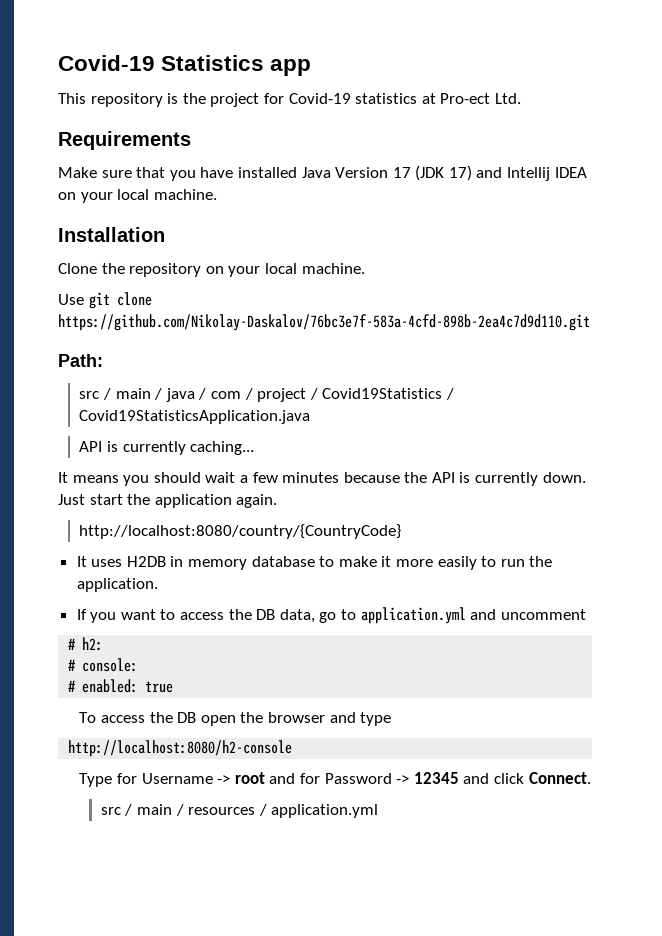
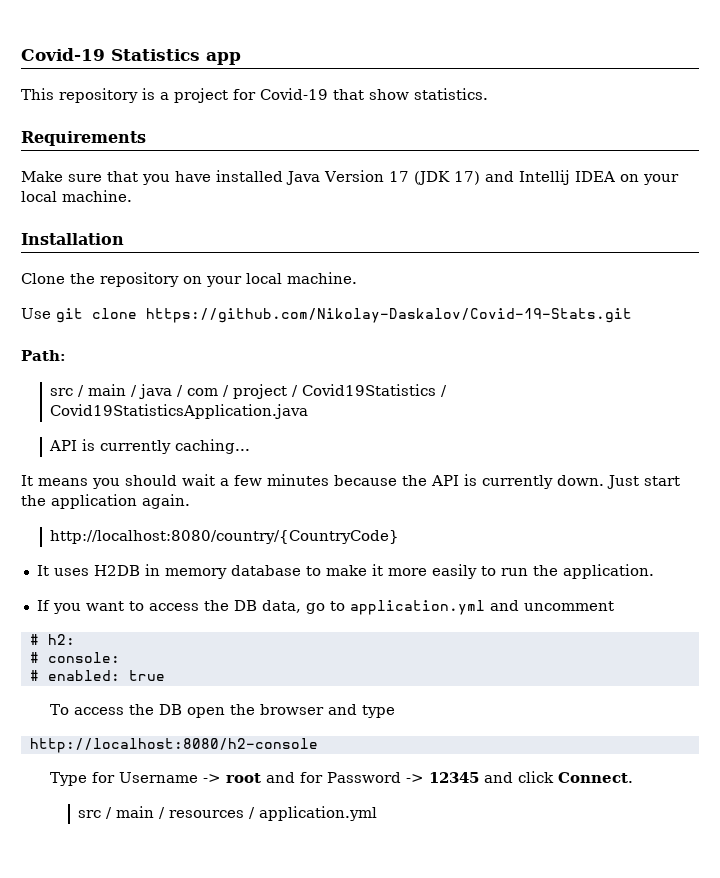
- This repository is the project for Covid-19 statistics at Pro-ect Ltd.
+ This repository is a project for Covid-19 that show statistics.
- Use git clone https://github.com/Nikolay-Daskalov/76bc3e7f-583a-4cfd-898b-2ea4c7d9d110.git
+ Use git clone https://github.com/Nikolay-Daskalov/Covid-19-Stats.git

